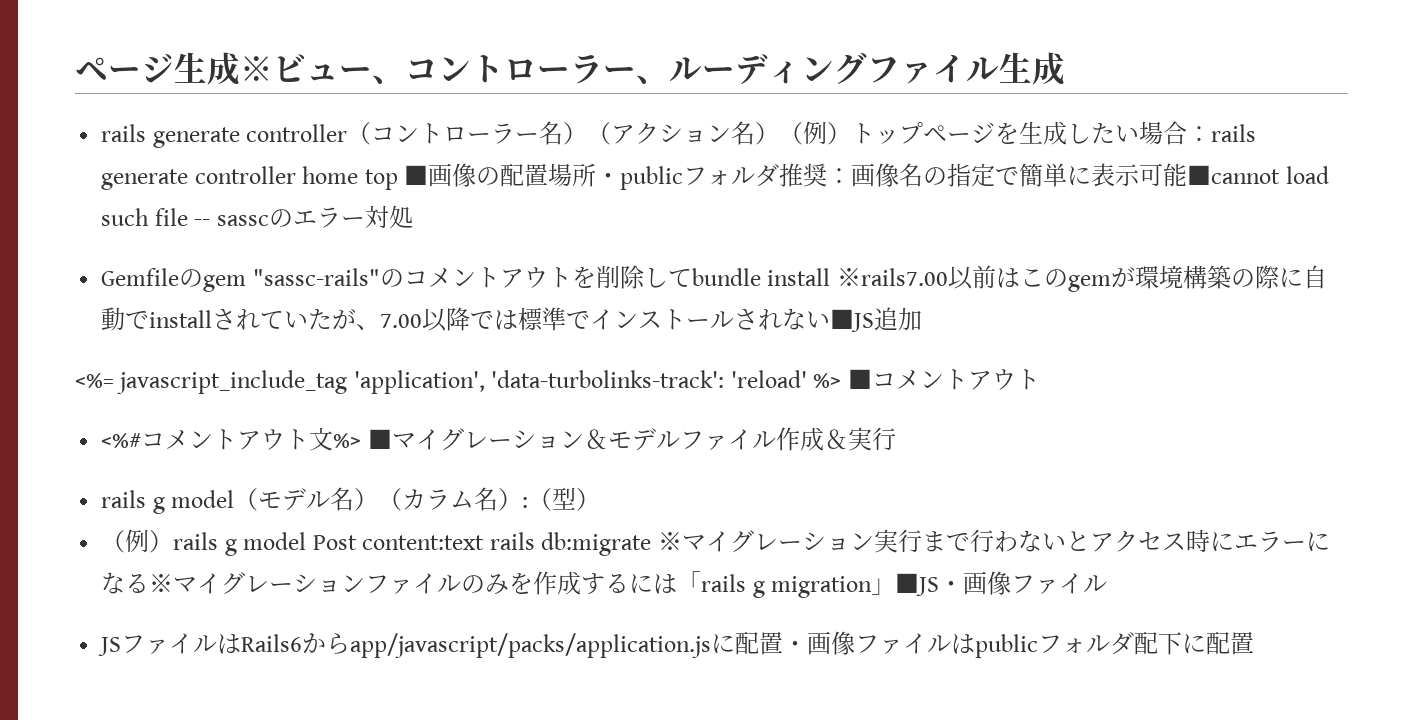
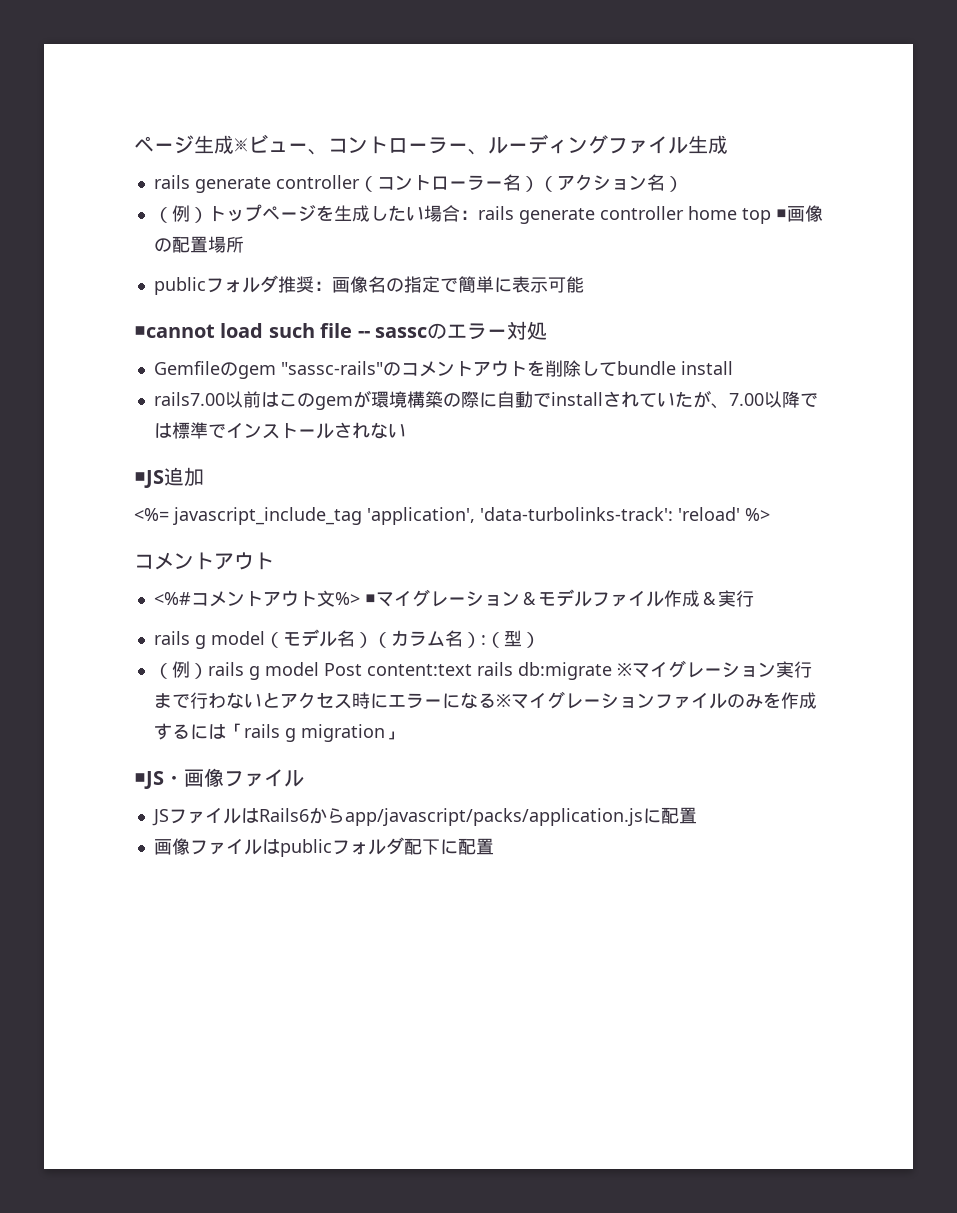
- rails generate controller（コントローラー名）（アクション名）（例）トップページを生成したい場合：rails generate controller home top ■画像の配置場所・publicフォルダ推奨：画像名の指定で簡単に表示可能■cannot load such file -- sasscのエラー対処
+ rails generate controller（コントローラー名）（アクション名）
+ （例）トップページを生成したい場合：rails generate controller home top ■画像の配置場所
+ publicフォルダ推奨：画像名の指定で簡単に表示可能
+ ■cannot load such file -- sasscのエラー対処
- Gemfileのgem "sassc-rails"のコメントアウトを削除してbundle install ※rails7.00以前はこのgemが環境構築の際に自動でinstallされていたが、7.00以降では標準でインストールされない■JS追加
+ Gemfileのgem "sassc-rails"のコメントアウトを削除してbundle install
+ rails7.00以前はこのgemが環境構築の際に自動でinstallされていたが、7.00以降では標準でインストールされない
+ ■JS追加
- <%= javascript_include_tag 'application', 'data-turbolinks-track': 'reload' %> ■コメントアウト
+ <%= javascript_include_tag 'application', 'data-turbolinks-track': 'reload' %>
+ コメントアウト
- （例）rails g model Post content:text rails db:migrate ※マイグレーション実行まで行わないとアクセス時にエラーになる※マイグレーションファイルのみを作成するには「rails g migration」■JS・画像ファイル
+ （例）rails g model Post content:text rails db:migrate ※マイグレーション実行まで行わないとアクセス時にエラーになる※マイグレーションファイルのみを作成するには「rails g migration」
+ ■JS・画像ファイル
- JSファイルはRails6からapp/javascript/packs/application.jsに配置・画像ファイルはpublicフォルダ配下に配置
+ JSファイルはRails6からapp/javascript/packs/application.jsに配置
+ 画像ファイルはpublicフォルダ配下に配置

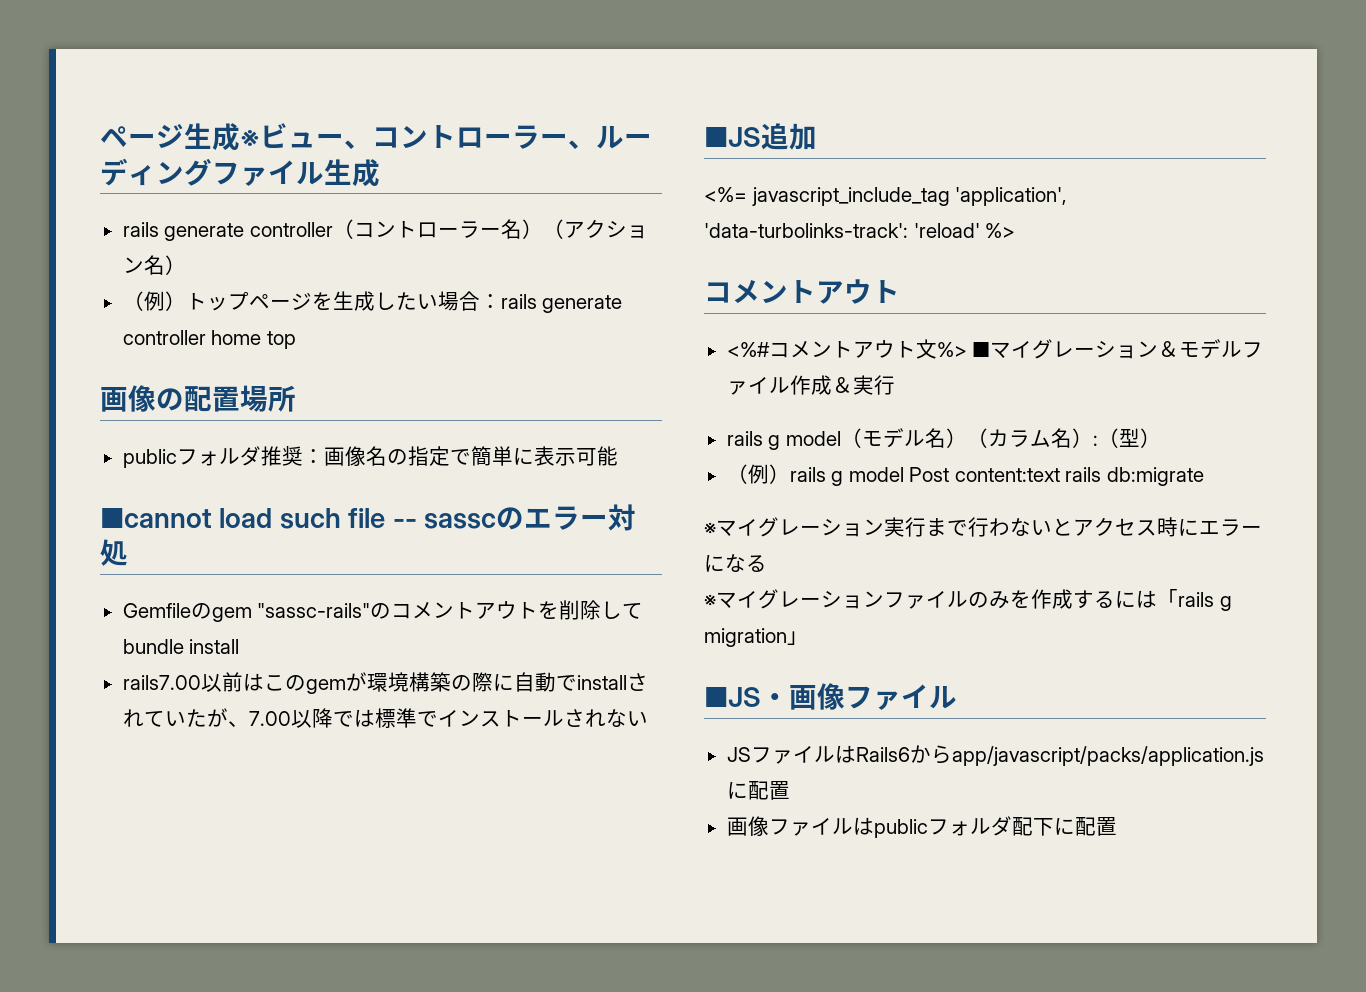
- （例）トップページを生成したい場合：rails generate controller home top ■画像の配置場所
+ （例）トップページを生成したい場合：rails generate controller home top
+ 画像の配置場所
- （例）rails g model Post content:text rails db:migrate ※マイグレーション実行まで行わないとアクセス時にエラーになる※マイグレーションファイルのみを作成するには「rails g migration」
+ （例）rails g model Post content:text rails db:migrate
+ ※マイグレーション実行まで行わないとアクセス時にエラーになる
+ ※マイグレーションファイルのみを作成するには「rails g migration」

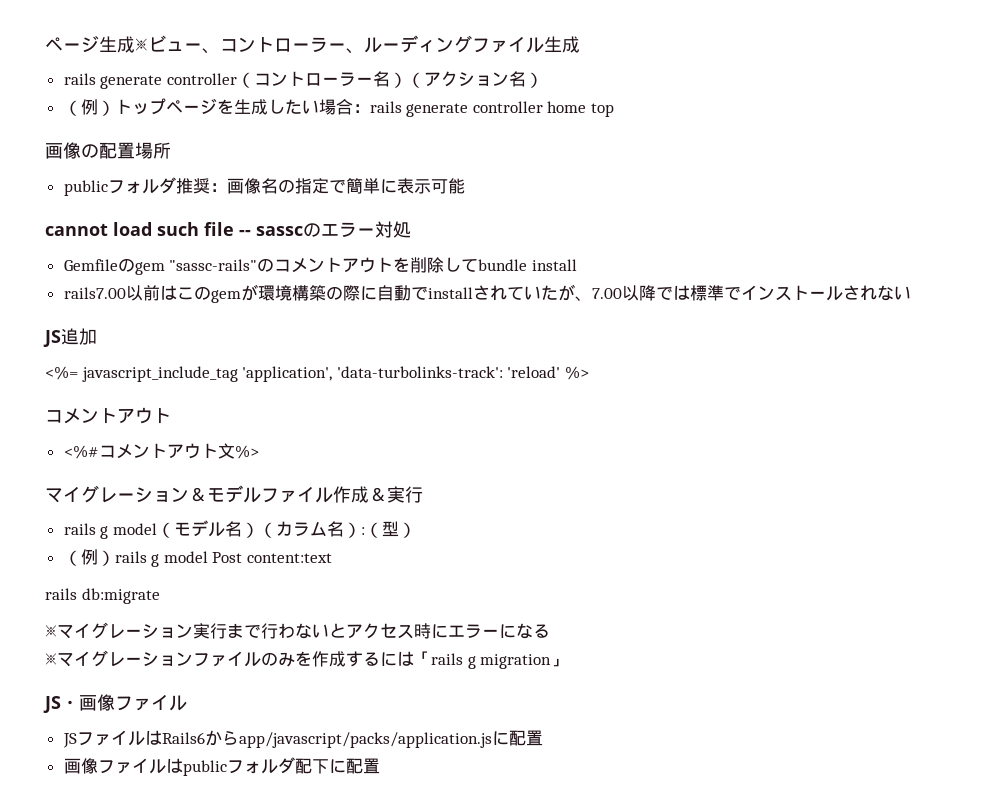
- ■cannot load such file -- sasscのエラー対処
+ cannot load such file -- sasscのエラー対処
- ■JS追加
+ JS追加
- <%#コメントアウト文%> ■マイグレーション＆モデルファイル作成＆実行
+ <%#コメントアウト文%>
+ マイグレーション＆モデルファイル作成＆実行
- （例）rails g model Post content:text rails db:migrate
+ （例）rails g model Post content:text
+ rails db:migrate
- ■JS・画像ファイル
+ JS・画像ファイル

